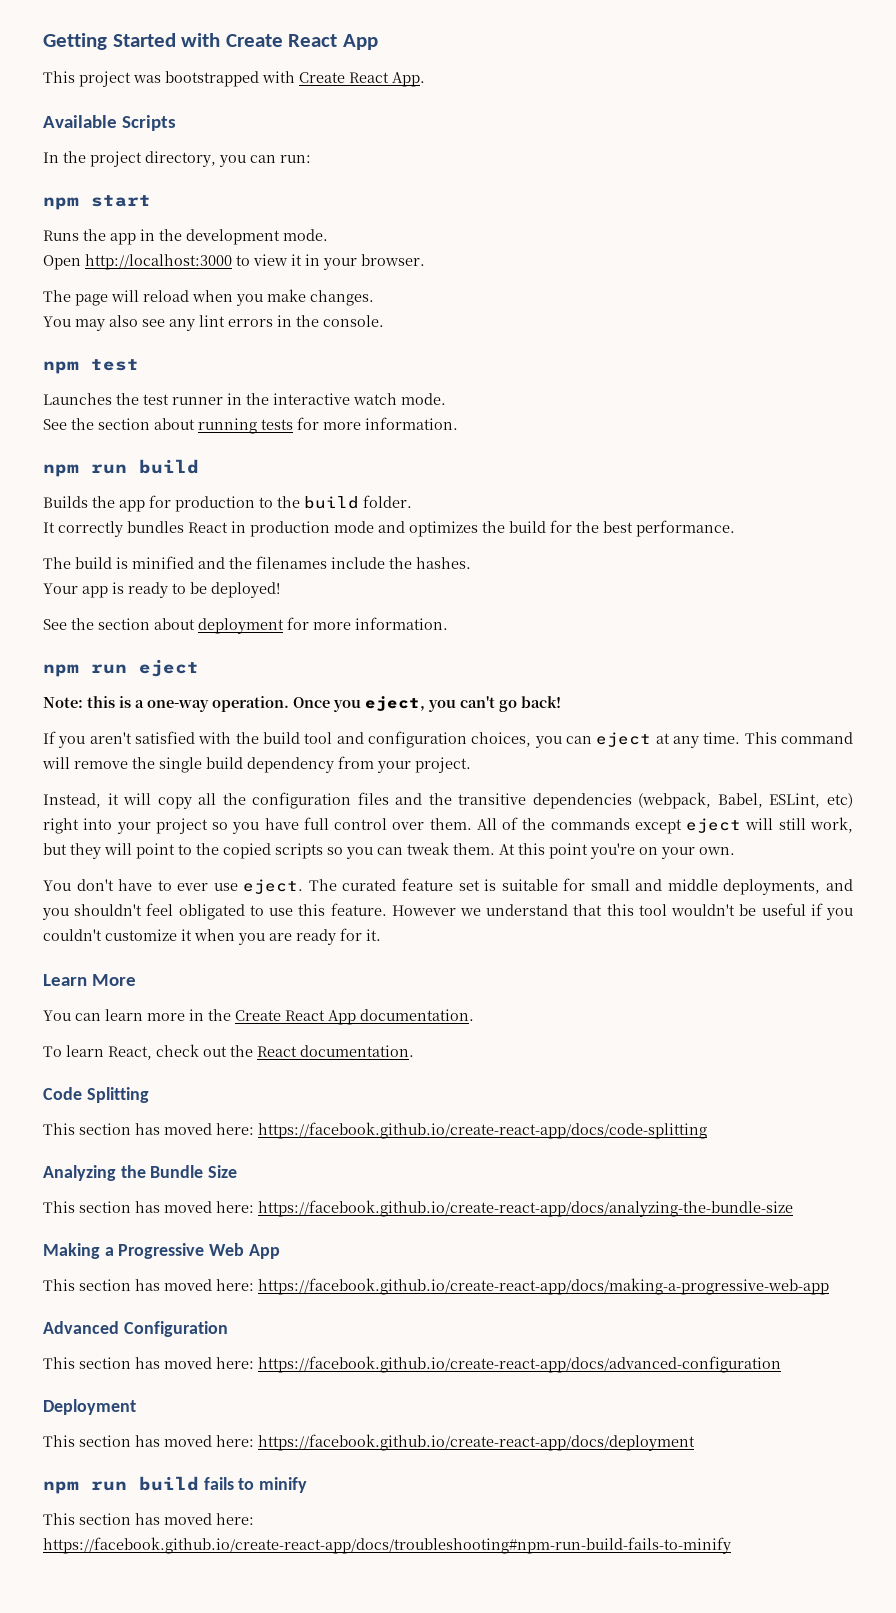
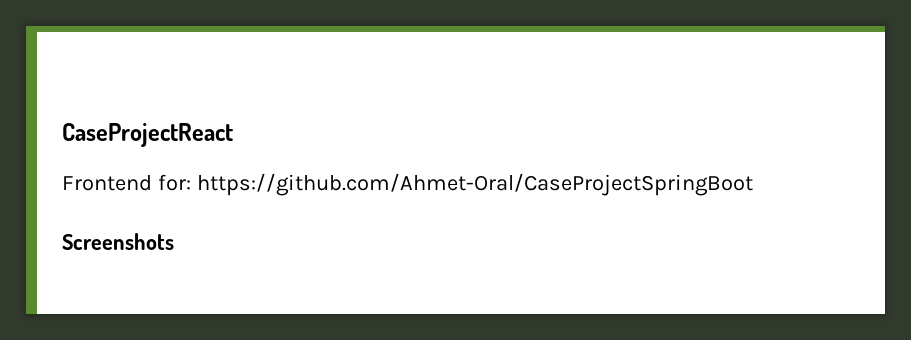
- Getting Started with Create React App
- This project was bootstrapped with Create React App.
- Available Scripts
- In the project directory, you can run:
- npm start
- Runs the app in the development mode.
- Open http://localhost:3000 to view it in your browser.
- The page will reload when you make changes.
- You may also see any lint errors in the console.
- npm test
- Launches the test runner in the interactive watch mode.
- See the section about running tests for more information.
- npm run build
- Builds the app for production to the build folder.
- It correctly bundles React in production mode and optimizes the build for the best performance.
- The build is minified and the filenames include the hashes.
- Your app is ready to be deployed!
- See the section about deployment for more information.
- npm run eject
- Note: this is a one-way operation. Once you eject, you can't go back!
- If you aren't satisfied with the build tool and configuration choices, you can eject at any time. This command will remove the single build dependency from your project.
- Instead, it will copy all the configuration files and the transitive dependencies (webpack, Babel, ESLint, etc) right into your project so you have full control over them. All of the commands except eject will still work, but they will point to the copied scripts so you can tweak them. At this point you're on your own.
- You don't have to ever use eject. The curated feature set is suitable for small and middle deployments, and you shouldn't feel obligated to use this feature. However we understand that this tool wouldn't be useful if you couldn't customize it when you are ready for it.
- Learn More
- You can learn more in the Create React App documentation.
- To learn React, check out the React documentation.
- Code Splitting
- This section has moved here: https://facebook.github.io/create-react-app/docs/code-splitting
- Analyzing the Bundle Size
- This section has moved here: https://facebook.github.io/create-react-app/docs/analyzing-the-bundle-size
- Making a Progressive Web App
- This section has moved here: https://facebook.github.io/create-react-app/docs/making-a-progressive-web-app
- Advanced Configuration
- This section has moved here: https://facebook.github.io/create-react-app/docs/advanced-configuration
- Deployment
- This section has moved here: https://facebook.github.io/create-react-app/docs/deployment
- npm run build fails to minify
- This section has moved here: https://facebook.github.io/create-react-app/docs/troubleshooting#npm-run-build-fails-to-minify
+ CaseProjectReact
+ Frontend for: https://github.com/Ahmet-Oral/CaseProjectSpringBoot
+ Screenshots

